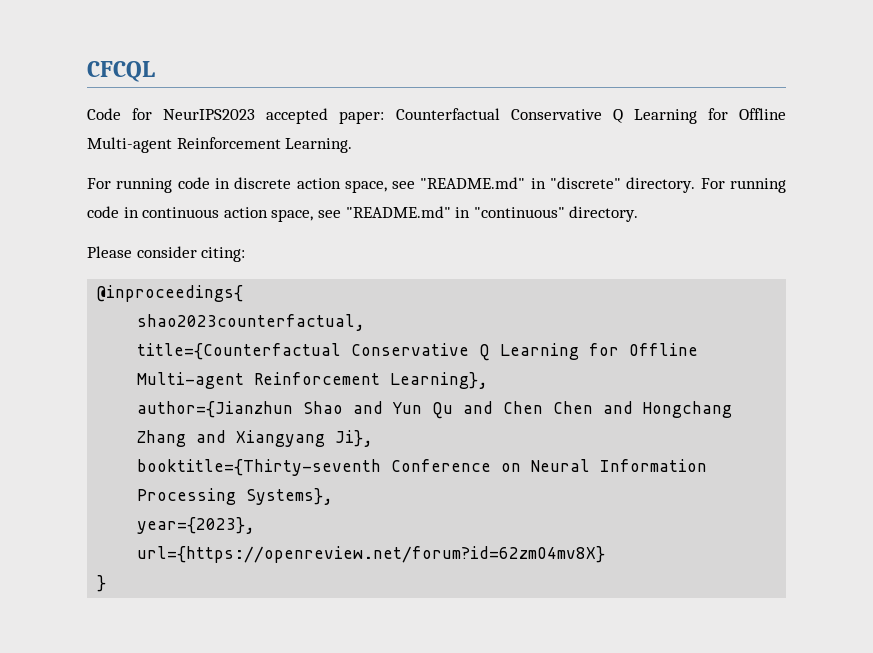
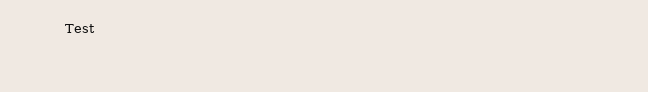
- CFCQL
- Code for NeurIPS2023 accepted paper: Counterfactual Conservative Q Learning for Offline Multi-agent Reinforcement Learning.
- For running code in discrete action space, see "README.md" in "discrete" directory. For running code in continuous action space, see "README.md" in "continuous" directory.
- Please consider citing:
- @inproceedings{
- shao2023counterfactual,
- title={Counterfactual Conservative Q Learning for Offline Multi-agent Reinforcement Learning},
- author={Jianzhun Shao and Yun Qu and Chen Chen and Hongchang Zhang and Xiangyang Ji},
- booktitle={Thirty-seventh Conference on Neural Information Processing Systems},
- year={2023},
- url={https://openreview.net/forum?id=62zmO4mv8X}
- }
+ Test

